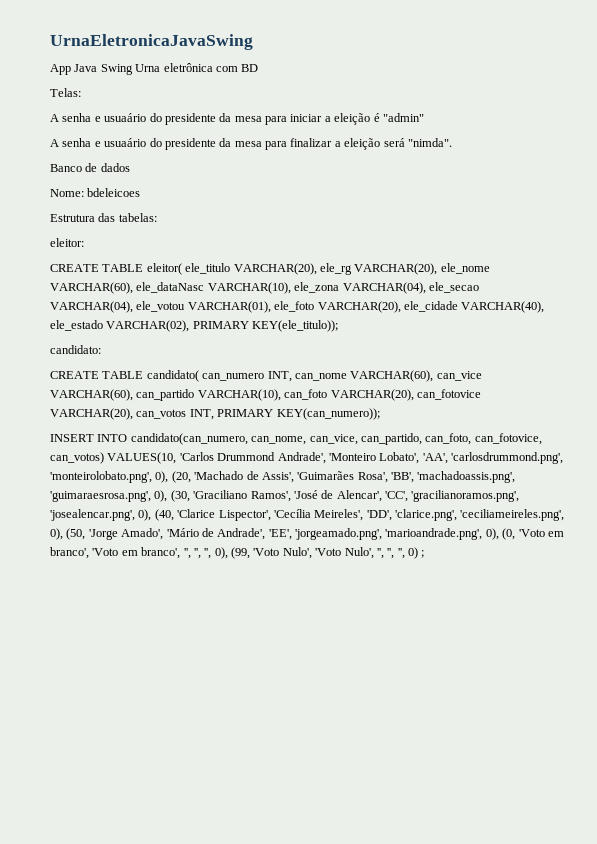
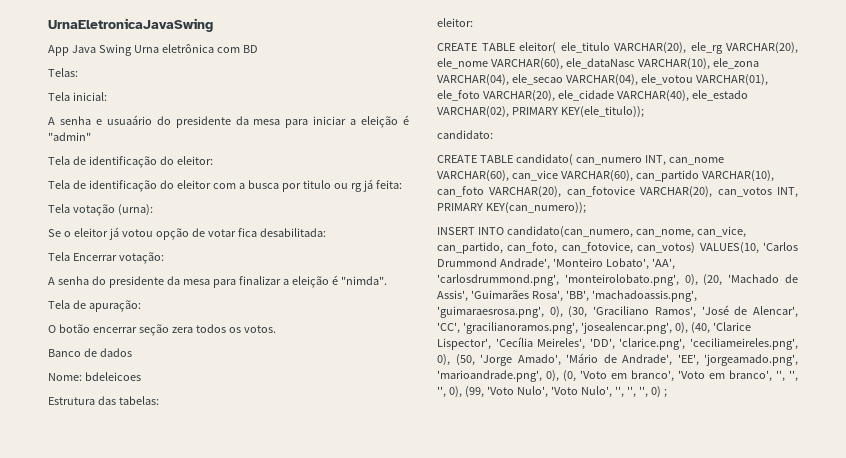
+ Tela inicial:
- A senha e usuaário do presidente da mesa para finalizar a eleição será "nimda".
+ Tela de identificação do eleitor:
+ Tela de identificação do eleitor com a busca por titulo ou rg já feita:
+ Tela votação (urna):
+ Se o eleitor já votou opção de votar fica desabilitada:
+ Tela Encerrar votação:
+ A senha do presidente da mesa para finalizar a eleição é "nimda".
+ Tela de apuração:
+ O botão encerrar seção zera todos os votos.

